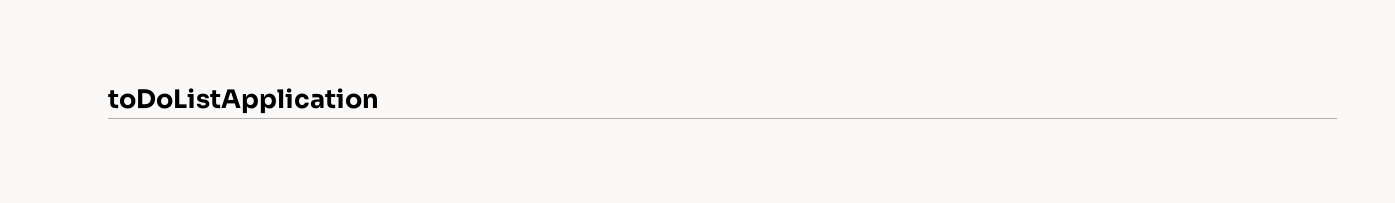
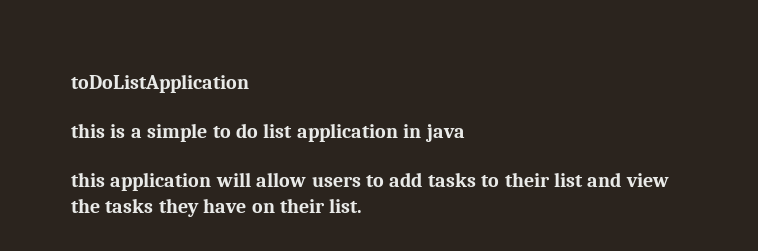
+ this is a simple to do list application in java
+ this application will allow users to add tasks to their list and view the tasks they have on their list.

